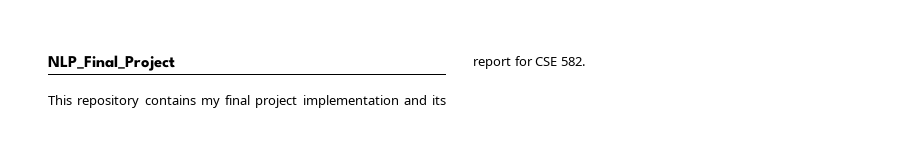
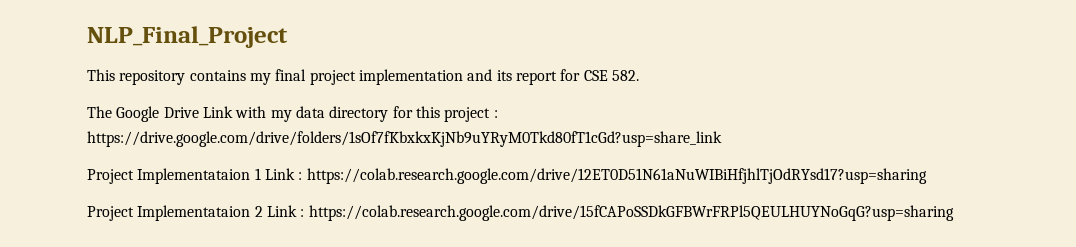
+ The Google Drive Link with my data directory for this project : https://drive.google.com/drive/folders/1sOf7fKbxkxKjNb9uYRyM0Tkd80fT1cGd?usp=share_link
+ Project Implementataion 1 Link : https://colab.research.google.com/drive/12ET0D51N61aNuWIBiHfjhlTjOdRYsd17?usp=sharing
+ Project Implementataion 2 Link : https://colab.research.google.com/drive/15fCAPoSSDkGFBWrFRPl5QEULHUYNoGqG?usp=sharing

